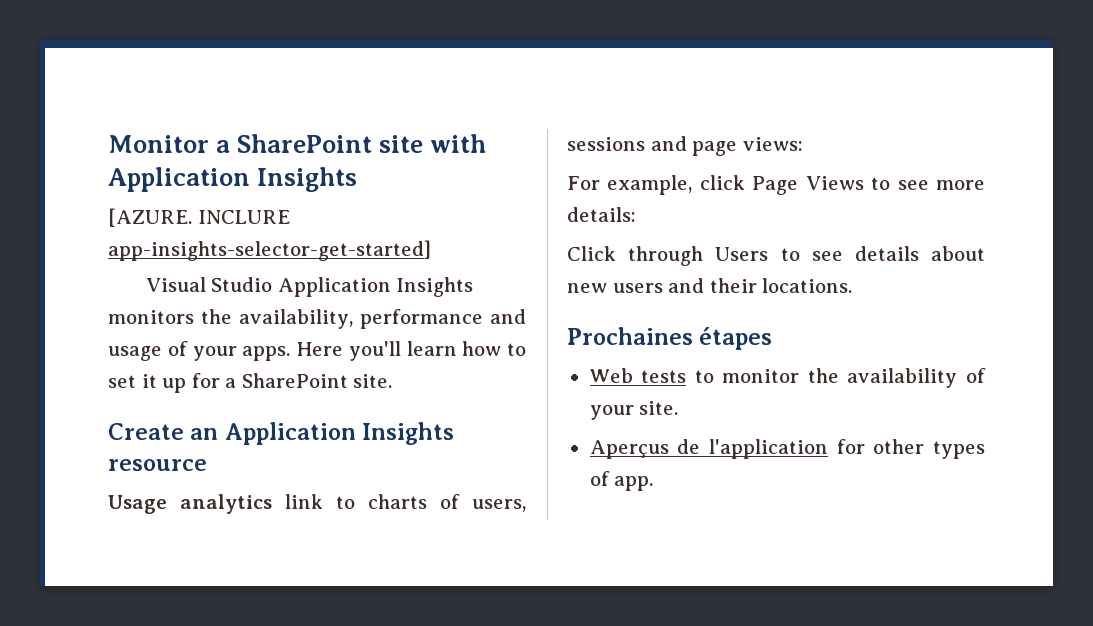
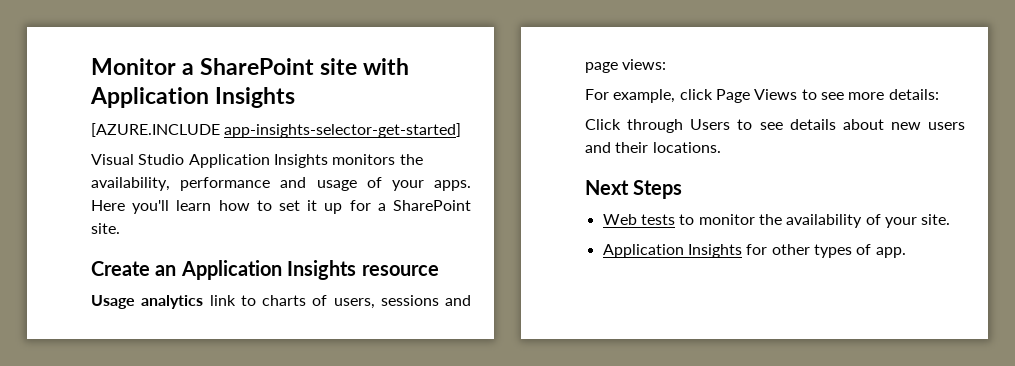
- [AZURE. INCLURE app-insights-selector-get-started]
+ [AZURE.INCLUDE app-insights-selector-get-started]
- Prochaines étapes
+ Next Steps
- Aperçus de l'application for other types of app.
+ Application Insights for other types of app.

